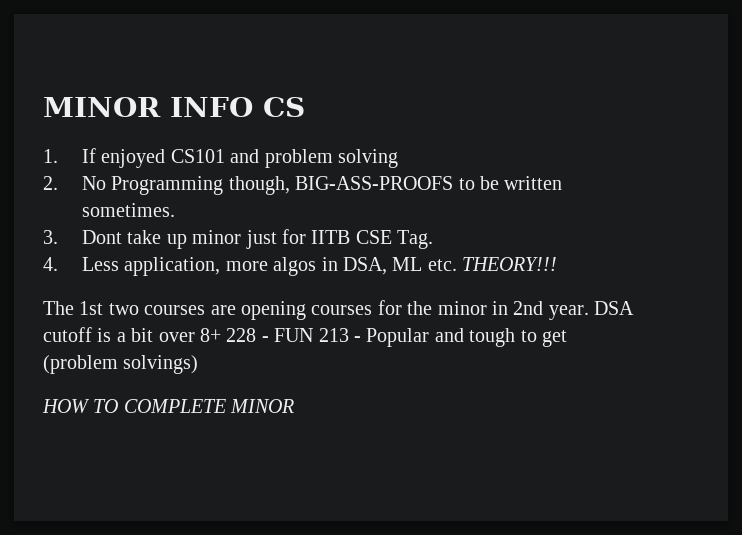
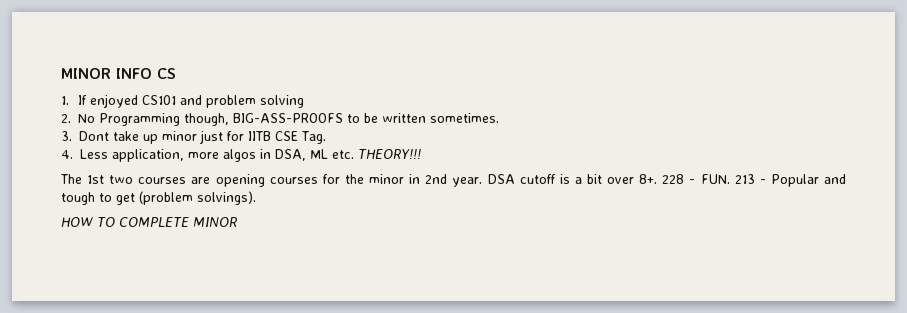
- DSA cutoff is a bit over 8+ 228 - FUN 213 - Popular and tough to get (problem solvings)
+ DSA cutoff is a bit over 8+. 228 - FUN. 213 - Popular and tough to get (problem solvings).

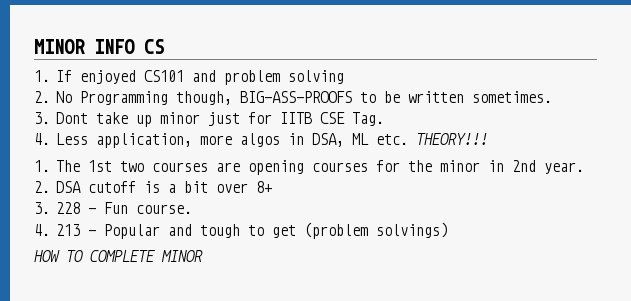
- The 1st two courses are opening courses for the minor in 2nd year. DSA cutoff is a bit over 8+. 228 - FUN. 213 - Popular and tough to get (problem solvings).
+ 1. The 1st two courses are opening courses for the minor in 2nd year.
+ 2. DSA cutoff is a bit over 8+
+ 3. 228 - Fun course.
+ 4. 213 - Popular and tough to get (problem solvings)

